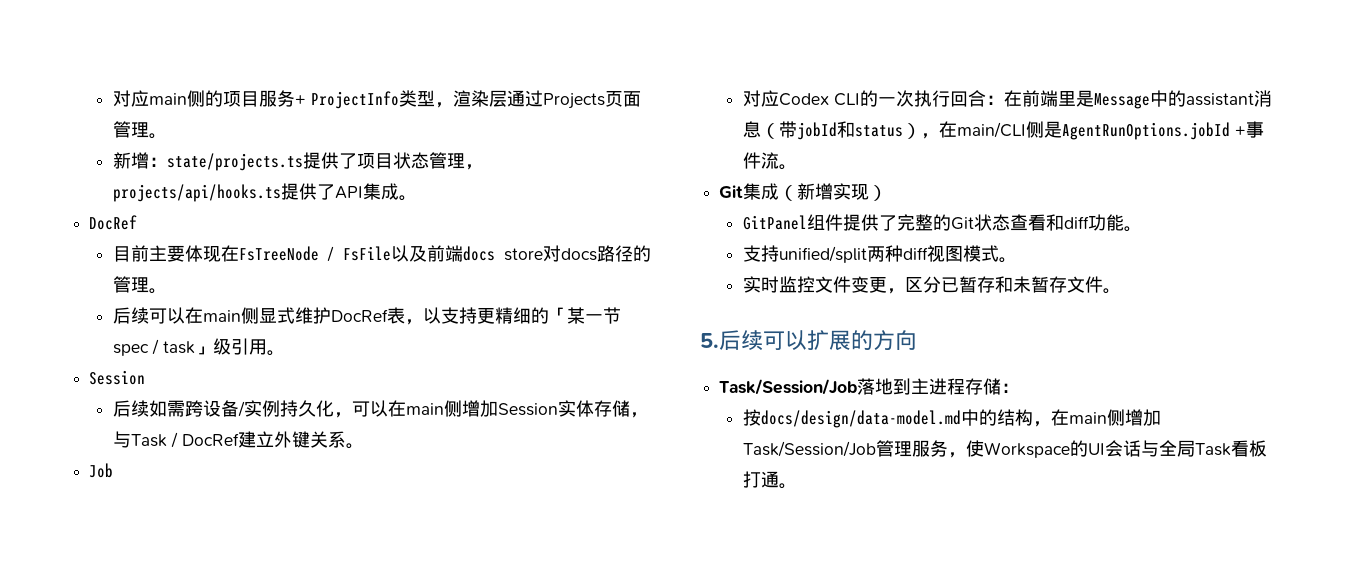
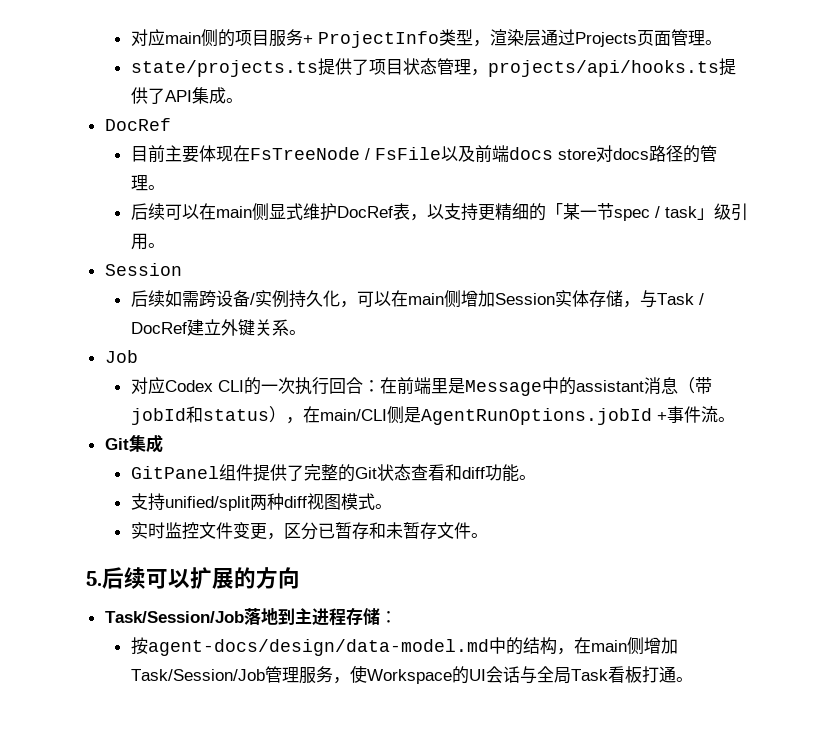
- 新增：state/projects.ts提供了项目状态管理，projects/api/hooks.ts提供了API集成。
+ state/projects.ts提供了项目状态管理，projects/api/hooks.ts提供了API集成。
- Git集成（新增实现）
+ Git集成
- 按docs/design/data-model.md中的结构，在main侧增加Task/Session/Job管理服务，使Workspace的UI会话与全局Task看板打通。
+ 按agent-docs/design/data-model.md中的结构，在main侧增加Task/Session/Job管理服务，使Workspace的UI会话与全局Task看板打通。

